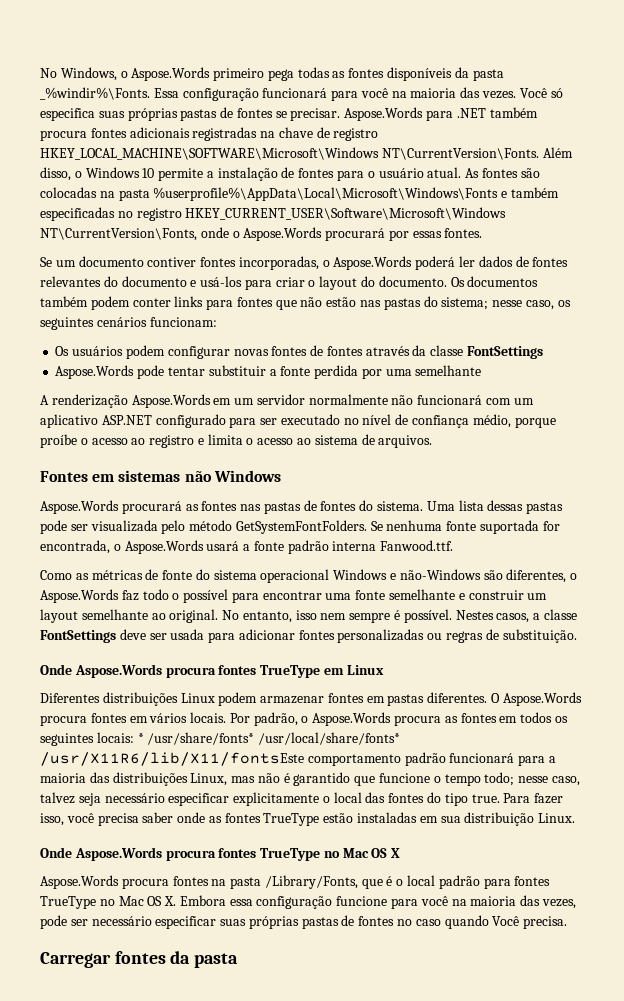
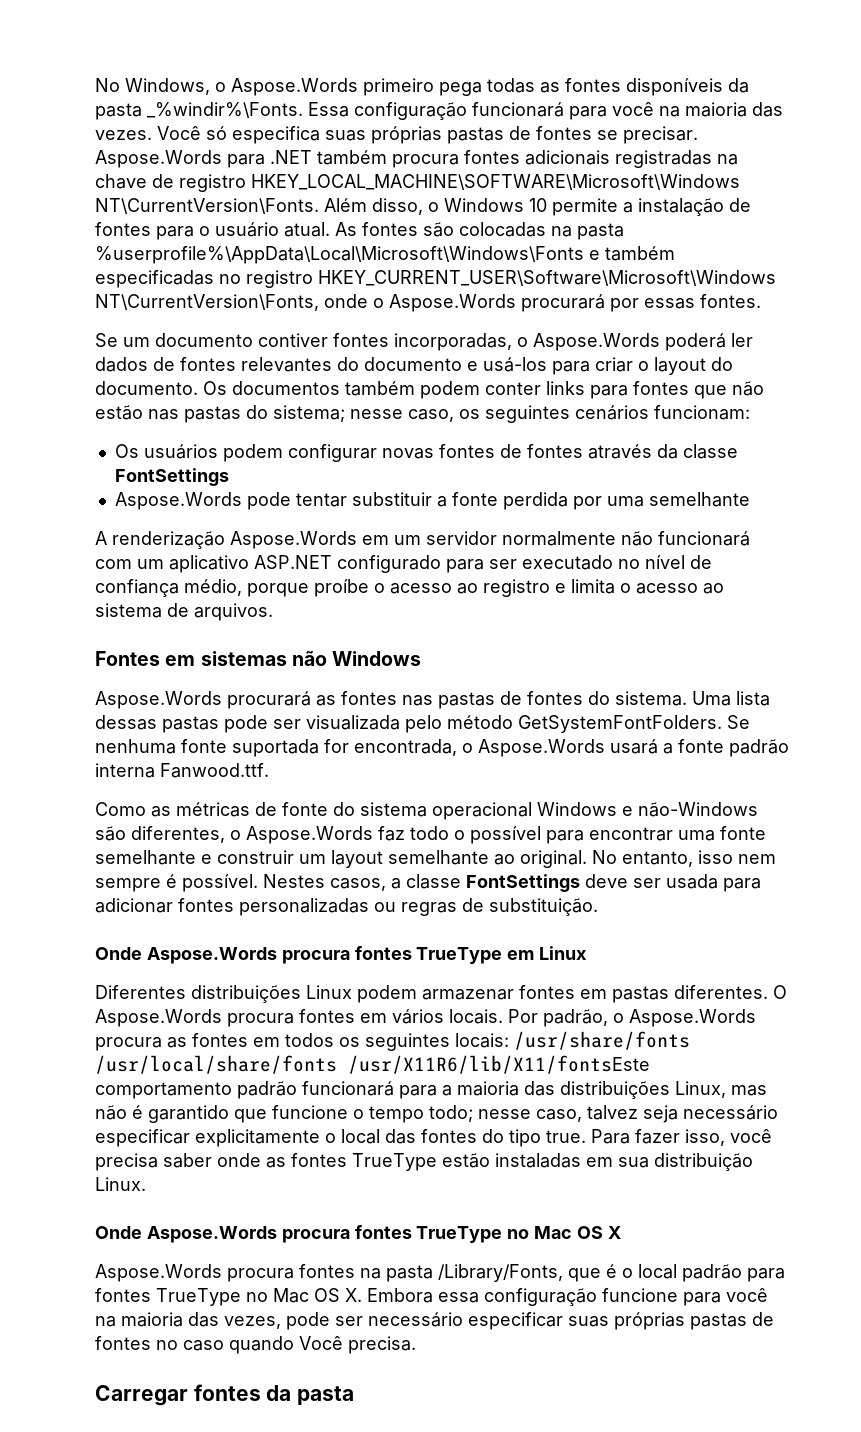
- Por padrão, o Aspose.Words procura as fontes em todos os seguintes locais: * /usr/share/fonts* /usr/local/share/fonts* /usr/X11R6/lib/X11/fontsEste comportamento padrão funcionará para a maioria das distribuições Linux, mas não é garantido que funcione o tempo todo; nesse caso, talvez seja necessário especificar explicitamente o local das fontes do tipo true.
+ Por padrão, o Aspose.Words procura as fontes em todos os seguintes locais: /usr/share/fonts /usr/local/share/fonts /usr/X11R6/lib/X11/fontsEste comportamento padrão funcionará para a maioria das distribuições Linux, mas não é garantido que funcione o tempo todo; nesse caso, talvez seja necessário especificar explicitamente o local das fontes do tipo true.

